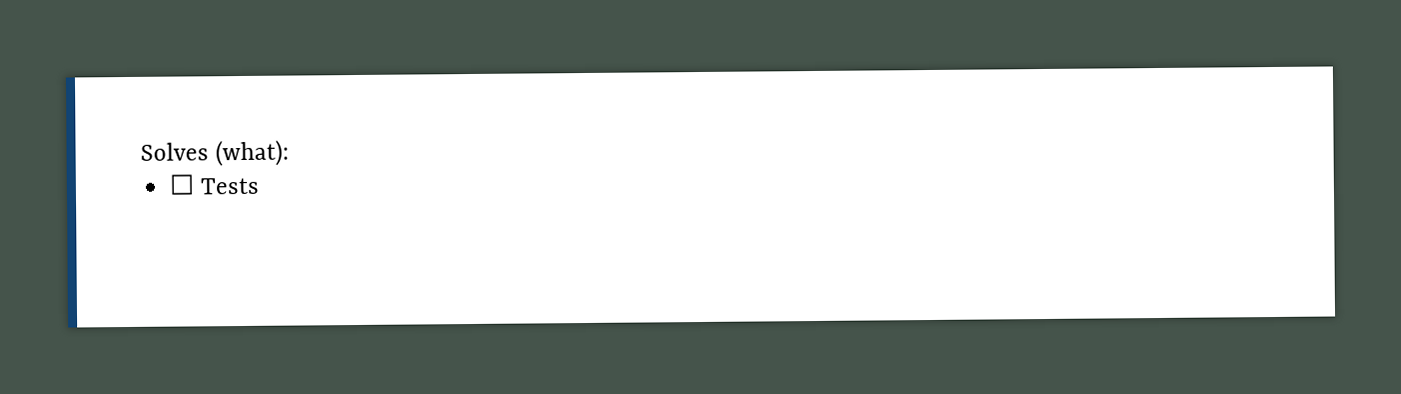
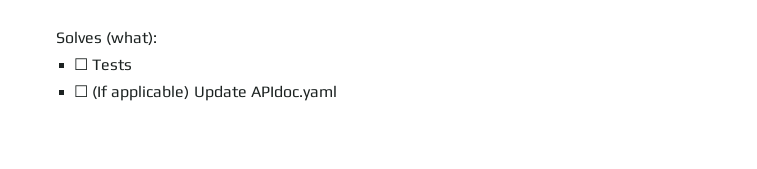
+ ☐ (If applicable) Update APIdoc.yaml

